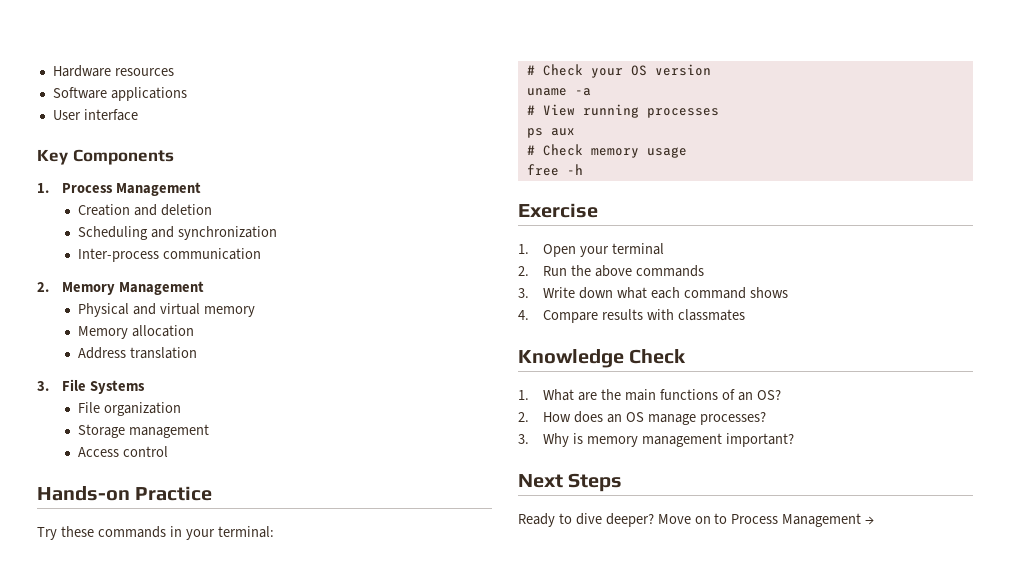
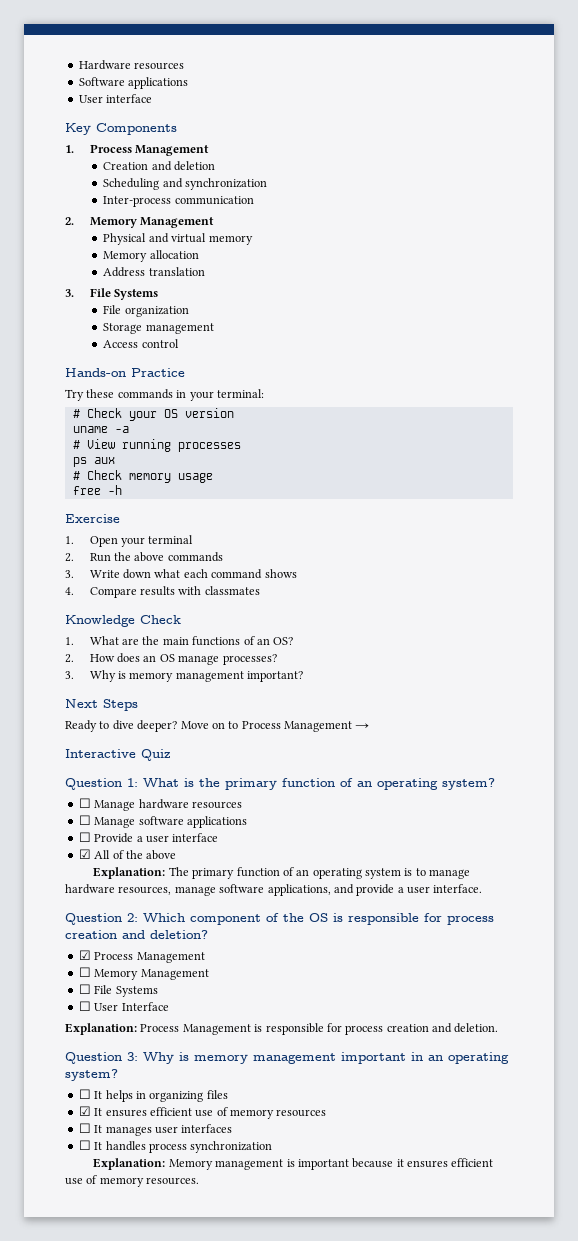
+ Interactive Quiz
+ Question 1: What is the primary function of an operating system?
+ ☐ Manage hardware resources
+ ☐ Manage software applications
+ ☐ Provide a user interface
+ ☑ All of the above
+ Explanation: The primary function of an operating system is to manage hardware resources, manage software applications, and provide a user interface.
+ Question 2: Which component of the OS is responsible for process creation and deletion?
+ ☑ Process Management
+ ☐ Memory Management
+ ☐ File Systems
+ ☐ User Interface
+ Explanation: Process Management is responsible for process creation and deletion.
+ Question 3: Why is memory management important in an operating system?
+ ☐ It helps in organizing files
+ ☑ It ensures efficient use of memory resources
+ ☐ It manages user interfaces
+ ☐ It handles process synchronization
+ Explanation: Memory management is important because it ensures efficient use of memory resources.

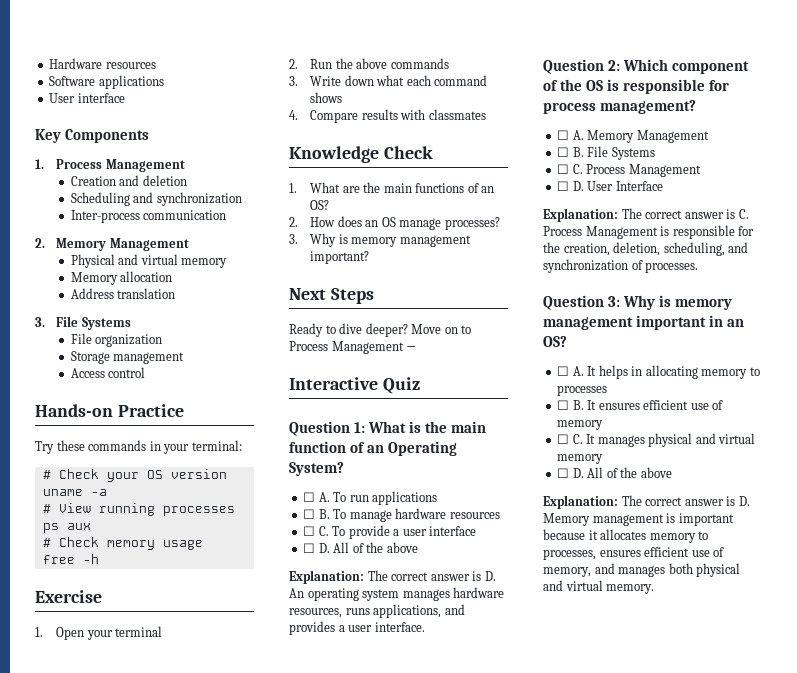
- Question 1: What is the primary function of an operating system?
- ☐ Manage hardware resources
- ☐ Manage software applications
- ☐ Provide a user interface
- ☑ All of the above
- Explanation: The primary function of an operating system is to manage hardware resources, manage software applications, and provide a user interface.
+ Question 1: What is the main function of an Operating System?
+ ☐ A. To run applications
+ ☐ B. To manage hardware resources
+ ☐ C. To provide a user interface
+ ☐ D. All of the above
+ Explanation: The correct answer is D. An operating system manages hardware resources, runs applications, and provides a user interface.
- Question 2: Which component of the OS is responsible for process creation and deletion?
- ☑ Process Management
- ☐ Memory Management
- ☐ File Systems
- ☐ User Interface
- Explanation: Process Management is responsible for process creation and deletion.
+ Question 2: Which component of the OS is responsible for process management?
+ ☐ A. Memory Management
+ ☐ B. File Systems
+ ☐ C. Process Management
+ ☐ D. User Interface
+ Explanation: The correct answer is C. Process Management is responsible for the creation, deletion, scheduling, and synchronization of processes.
- Question 3: Why is memory management important in an operating system?
- ☐ It helps in organizing files
- ☑ It ensures efficient use of memory resources
- ☐ It manages user interfaces
- ☐ It handles process synchronization
- Explanation: Memory management is important because it ensures efficient use of memory resources.
+ Question 3: Why is memory management important in an OS?
+ ☐ A. It helps in allocating memory to processes
+ ☐ B. It ensures efficient use of memory
+ ☐ C. It manages physical and virtual memory
+ ☐ D. All of the above
+ Explanation: The correct answer is D. Memory management is important because it allocates memory to processes, ensures efficient use of memory, and manages both physical and virtual memory.

